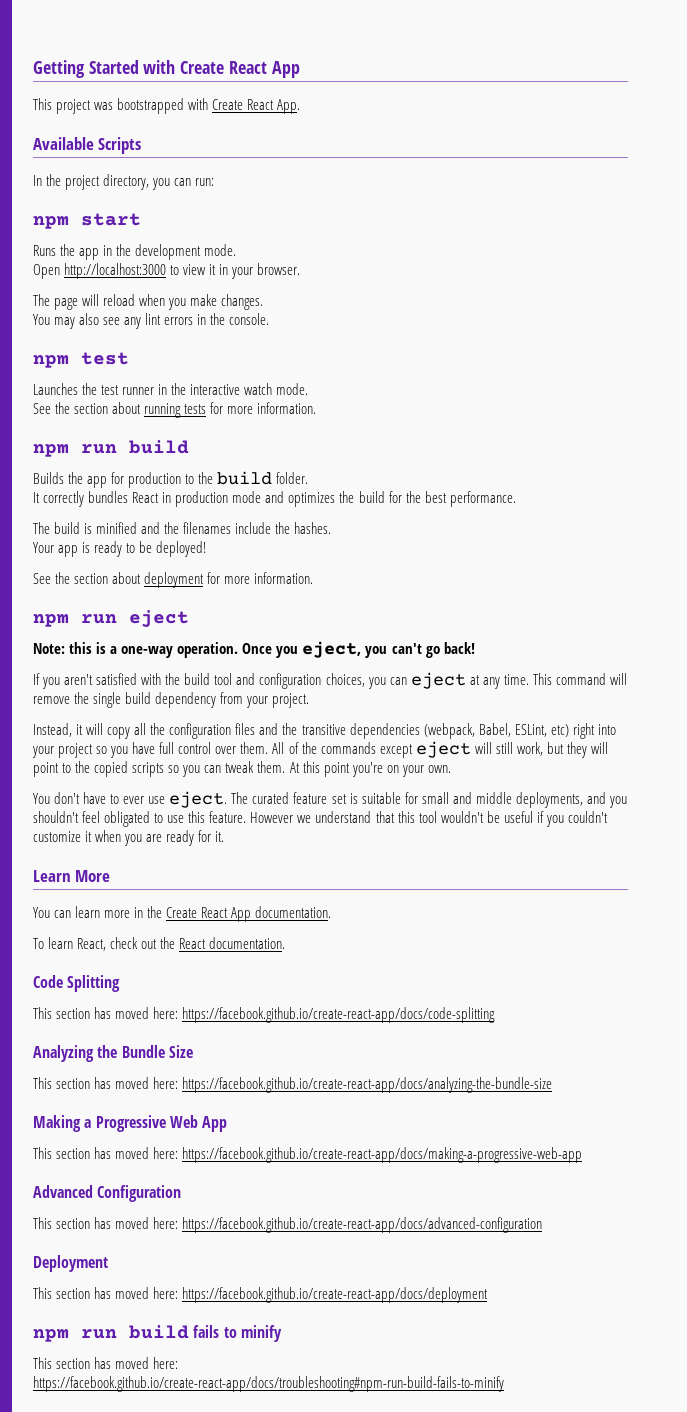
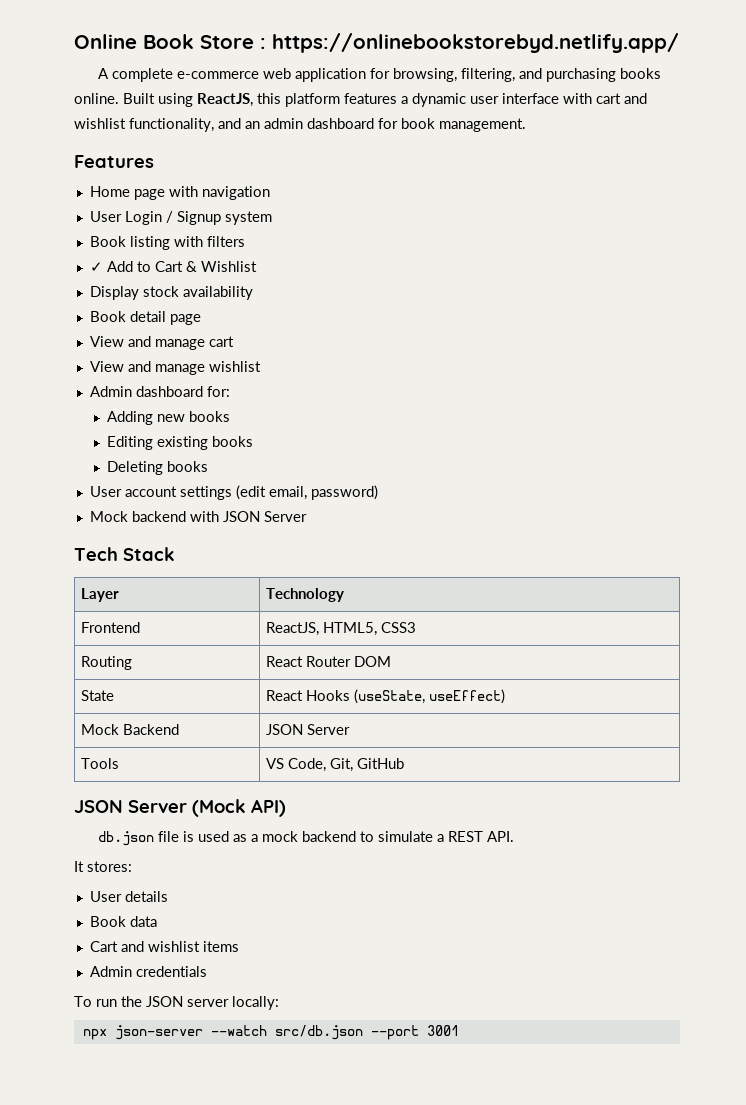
- Getting Started with Create React App
- This project was bootstrapped with Create React App.
- Available Scripts
- In the project directory, you can run:
- npm start
- Runs the app in the development mode.
- Open http://localhost:3000 to view it in your browser.
- The page will reload when you make changes.
- You may also see any lint errors in the console.
- npm test
- Launches the test runner in the interactive watch mode.
- See the section about running tests for more information.
- npm run build
- Builds the app for production to the build folder.
- It correctly bundles React in production mode and optimizes the build for the best performance.
- The build is minified and the filenames include the hashes.
- Your app is ready to be deployed!
- See the section about deployment for more information.
- npm run eject
- Note: this is a one-way operation. Once you eject, you can't go back!
- If you aren't satisfied with the build tool and configuration choices, you can eject at any time. This command will remove the single build dependency from your project.
- Instead, it will copy all the configuration files and the transitive dependencies (webpack, Babel, ESLint, etc) right into your project so you have full control over them. All of the commands except eject will still work, but they will point to the copied scripts so you can tweak them. At this point you're on your own.
- You don't have to ever use eject. The curated feature set is suitable for small and middle deployments, and you shouldn't feel obligated to use this feature. However we understand that this tool wouldn't be useful if you couldn't customize it when you are ready for it.
- Learn More
- You can learn more in the Create React App documentation.
- To learn React, check out the React documentation.
- Code Splitting
- This section has moved here: https://facebook.github.io/create-react-app/docs/code-splitting
- Analyzing the Bundle Size
- This section has moved here: https://facebook.github.io/create-react-app/docs/analyzing-the-bundle-size
- Making a Progressive Web App
- This section has moved here: https://facebook.github.io/create-react-app/docs/making-a-progressive-web-app
- Advanced Configuration
- This section has moved here: https://facebook.github.io/create-react-app/docs/advanced-configuration
- Deployment
- This section has moved here: https://facebook.github.io/create-react-app/docs/deployment
- npm run build fails to minify
- This section has moved here: https://facebook.github.io/create-react-app/docs/troubleshooting#npm-run-build-fails-to-minify
+ Online Book Store : https://onlinebookstorebyd.netlify.app/
+ A complete e-commerce web application for browsing, filtering, and purchasing books online. Built using ReactJS, this platform features a dynamic user interface with cart and wishlist functionality, and an admin dashboard for book management.
+ Features
+ Home page with navigation
+ User Login / Signup system
+ Book listing with filters
+ ✓ Add to Cart & Wishlist
+ Display stock availability
+ Book detail page
+ View and manage cart
+ View and manage wishlist
+ Admin dashboard for:
+ Adding new books
+ Editing existing books
+ Deleting books
+ User account settings (edit email, password)
+ Mock backend with JSON Server
+ Tech Stack
+ Layer | Technology
+ Frontend | ReactJS, HTML5, CSS3
+ Routing | React Router DOM
+ State | React Hooks (useState, useEffect)
+ Mock Backend | JSON Server
+ Tools | VS Code, Git, GitHub
+ JSON Server (Mock API)
+ db.json file is used as a mock backend to simulate a REST API.
+ It stores:
+ User details
+ Book data
+ Cart and wishlist items
+ Admin credentials
+ To run the JSON server locally:
+ npx json-server --watch src/db.json --port 3001

